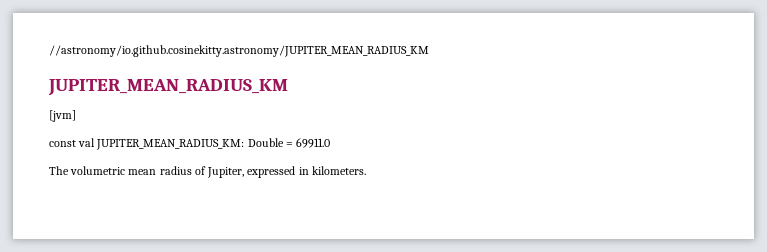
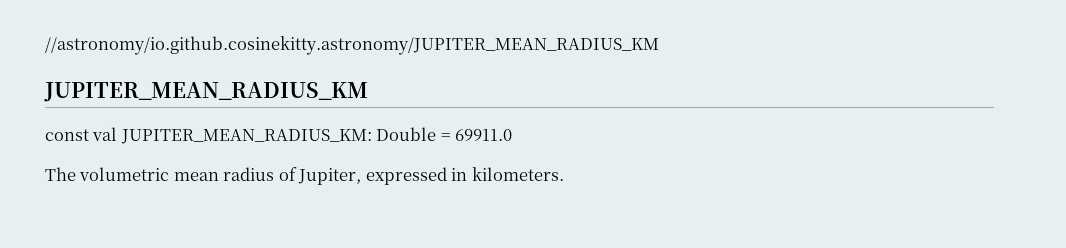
- [jvm]

